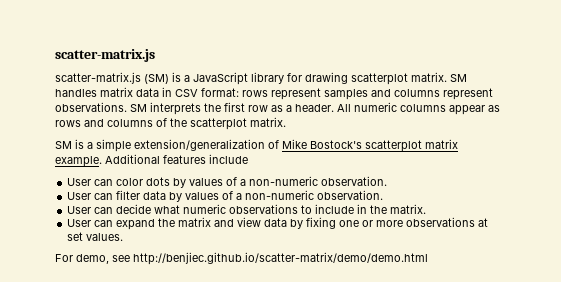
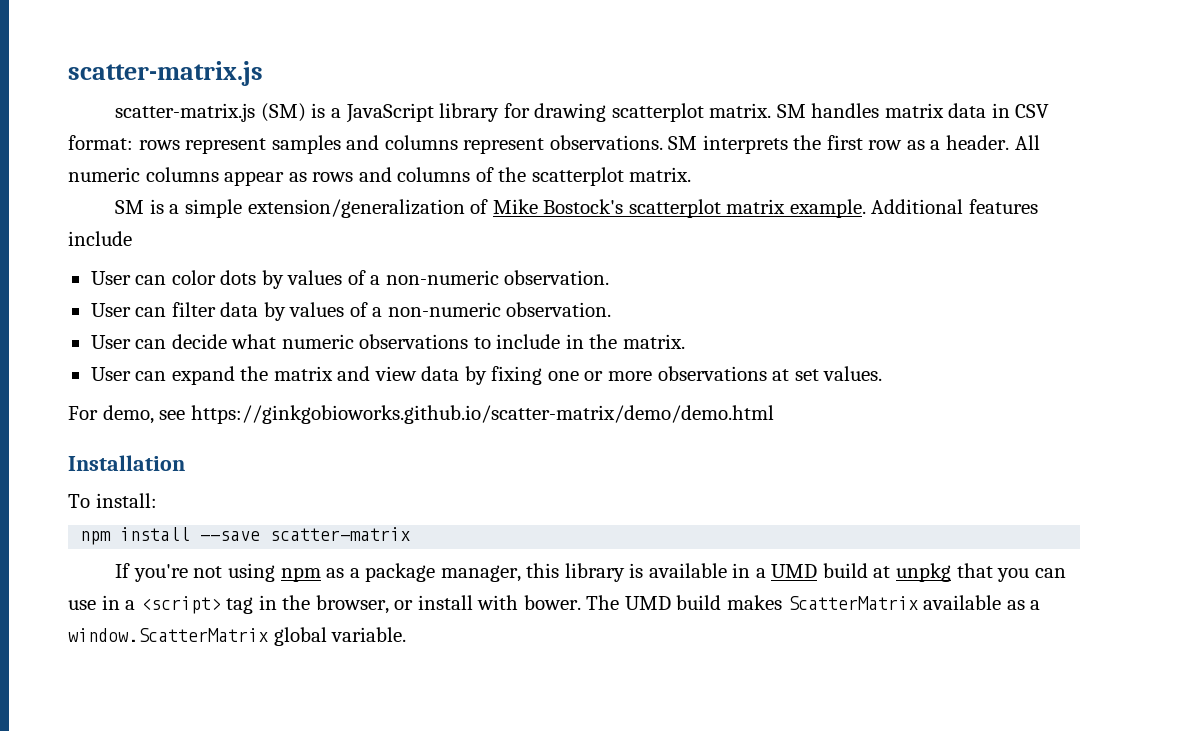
- For demo, see http://benjiec.github.io/scatter-matrix/demo/demo.html
+ For demo, see https://ginkgobioworks.github.io/scatter-matrix/demo/demo.html
+ Installation
+ To install:
+ npm install --save scatter-matrix
+ If you're not using npm as a package manager, this library is available in a UMD build at unpkg that you can use in a <script> tag in the browser, or install with bower. The UMD build makes ScatterMatrix available as a window.ScatterMatrix global variable.

